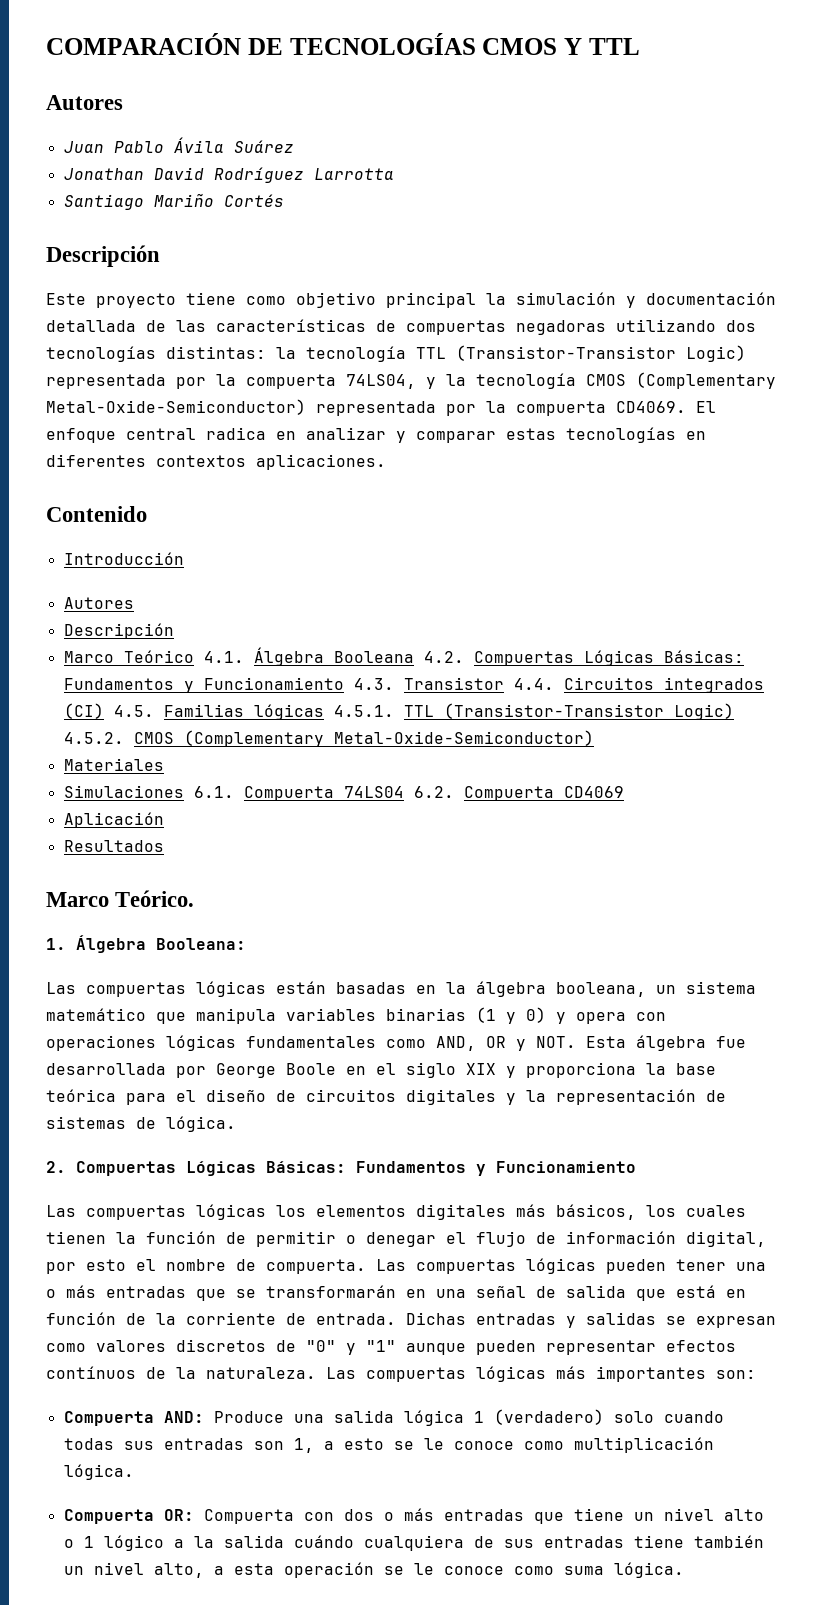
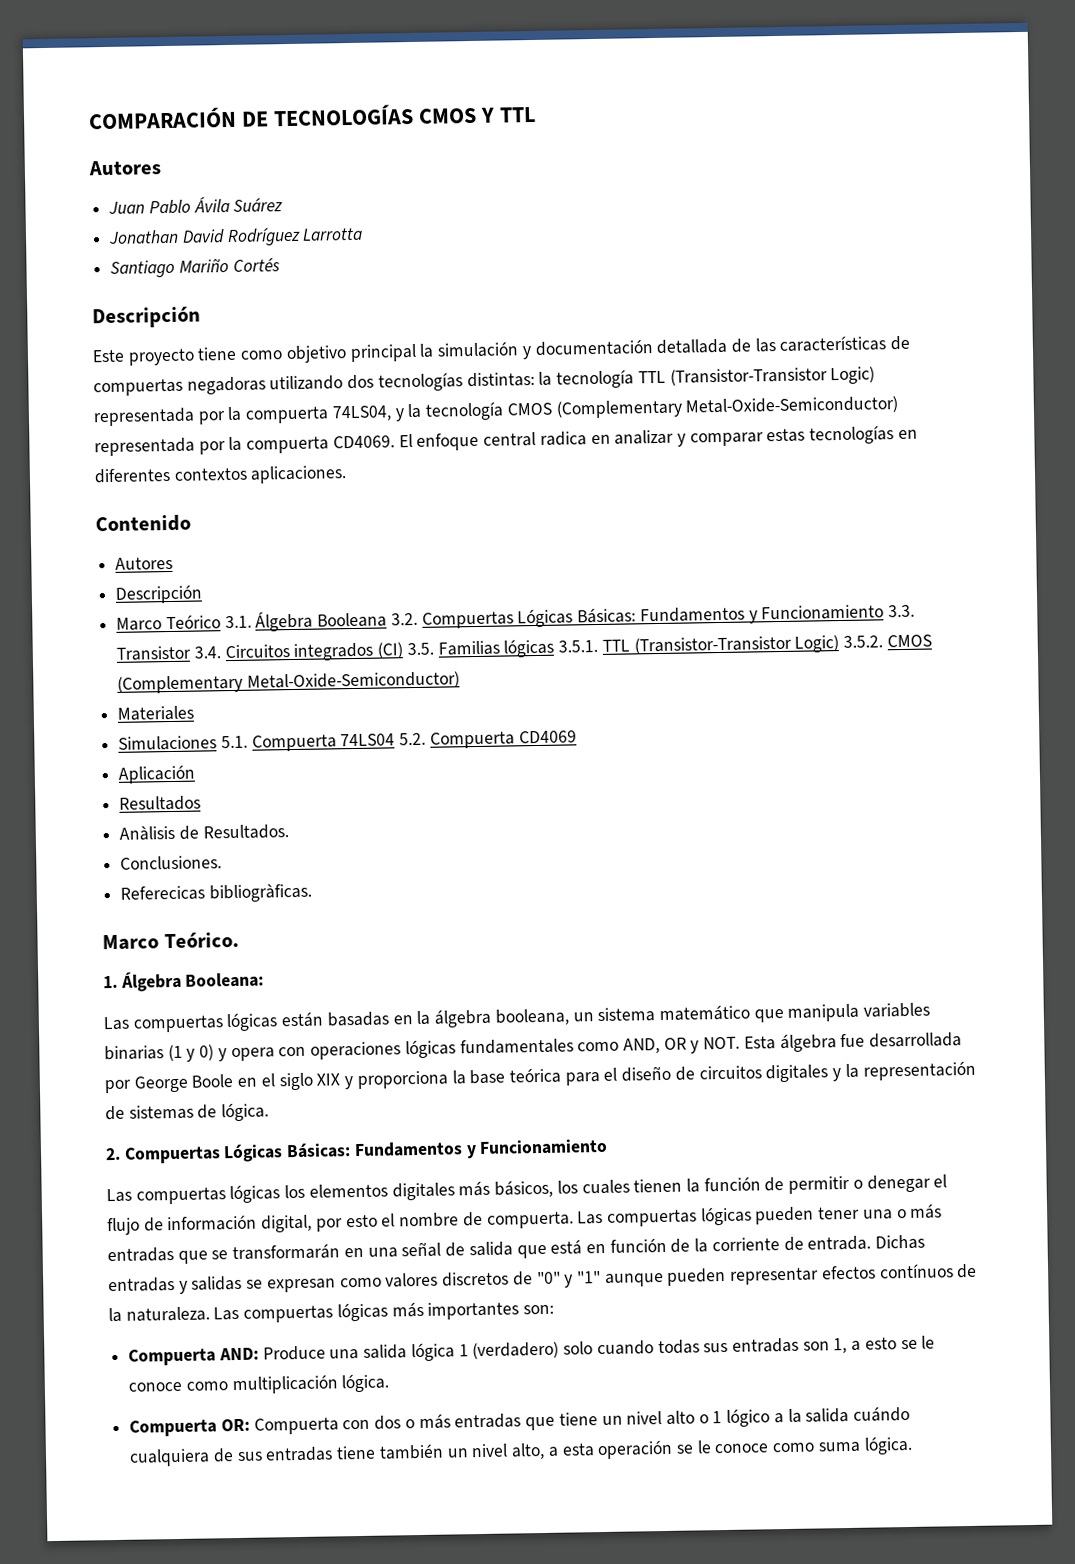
- Introducción
- Marco Teórico 4.1. Álgebra Booleana 4.2. Compuertas Lógicas Básicas: Fundamentos y Funcionamiento 4.3. Transistor 4.4. Circuitos integrados (CI) 4.5. Familias lógicas 4.5.1. TTL (Transistor-Transistor Logic) 4.5.2. CMOS (Complementary Metal-Oxide-Semiconductor)
+ Marco Teórico 3.1. Álgebra Booleana 3.2. Compuertas Lógicas Básicas: Fundamentos y Funcionamiento 3.3. Transistor 3.4. Circuitos integrados (CI) 3.5. Familias lógicas 3.5.1. TTL (Transistor-Transistor Logic) 3.5.2. CMOS (Complementary Metal-Oxide-Semiconductor)
- Simulaciones 6.1. Compuerta 74LS04 6.2. Compuerta CD4069
+ Simulaciones 5.1. Compuerta 74LS04 5.2. Compuerta CD4069
+ Anàlisis de Resultados.
+ Conclusiones.
+ Referecicas bibliogràficas.

